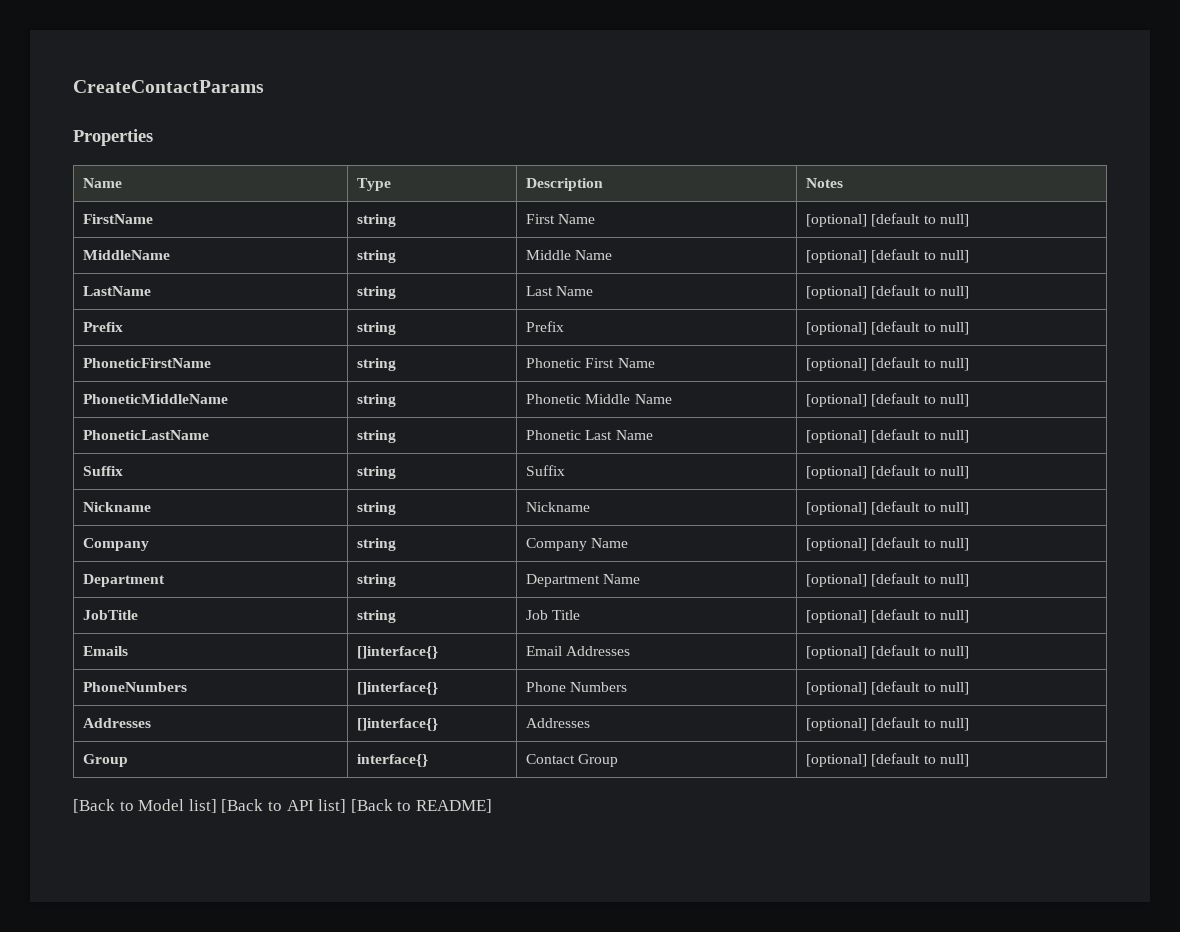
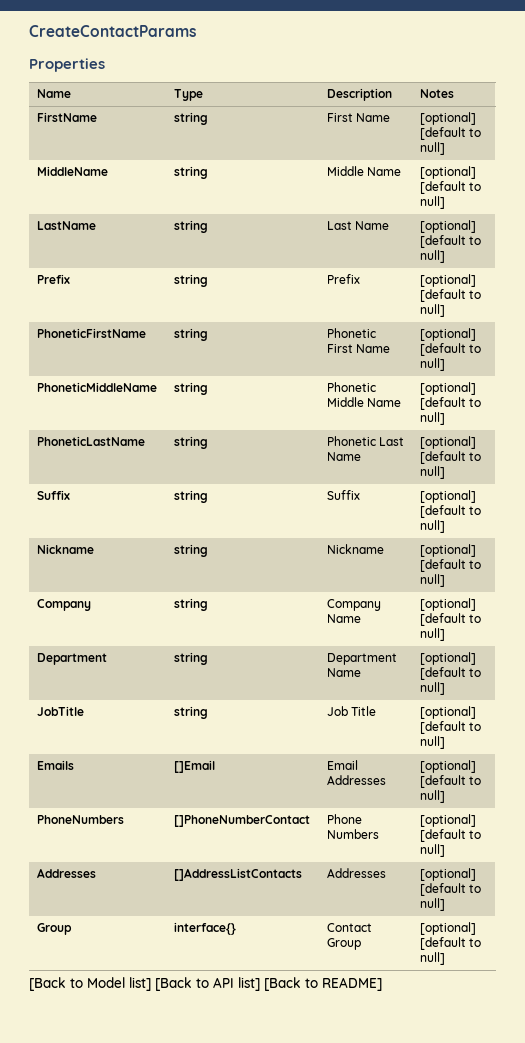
- Emails | []interface{} | Email Addresses | [optional] [default to null]
+ Emails | []Email | Email Addresses | [optional] [default to null]
- PhoneNumbers | []interface{} | Phone Numbers | [optional] [default to null]
+ PhoneNumbers | []PhoneNumberContact | Phone Numbers | [optional] [default to null]
- Addresses | []interface{} | Addresses | [optional] [default to null]
+ Addresses | []AddressListContacts | Addresses | [optional] [default to null]

